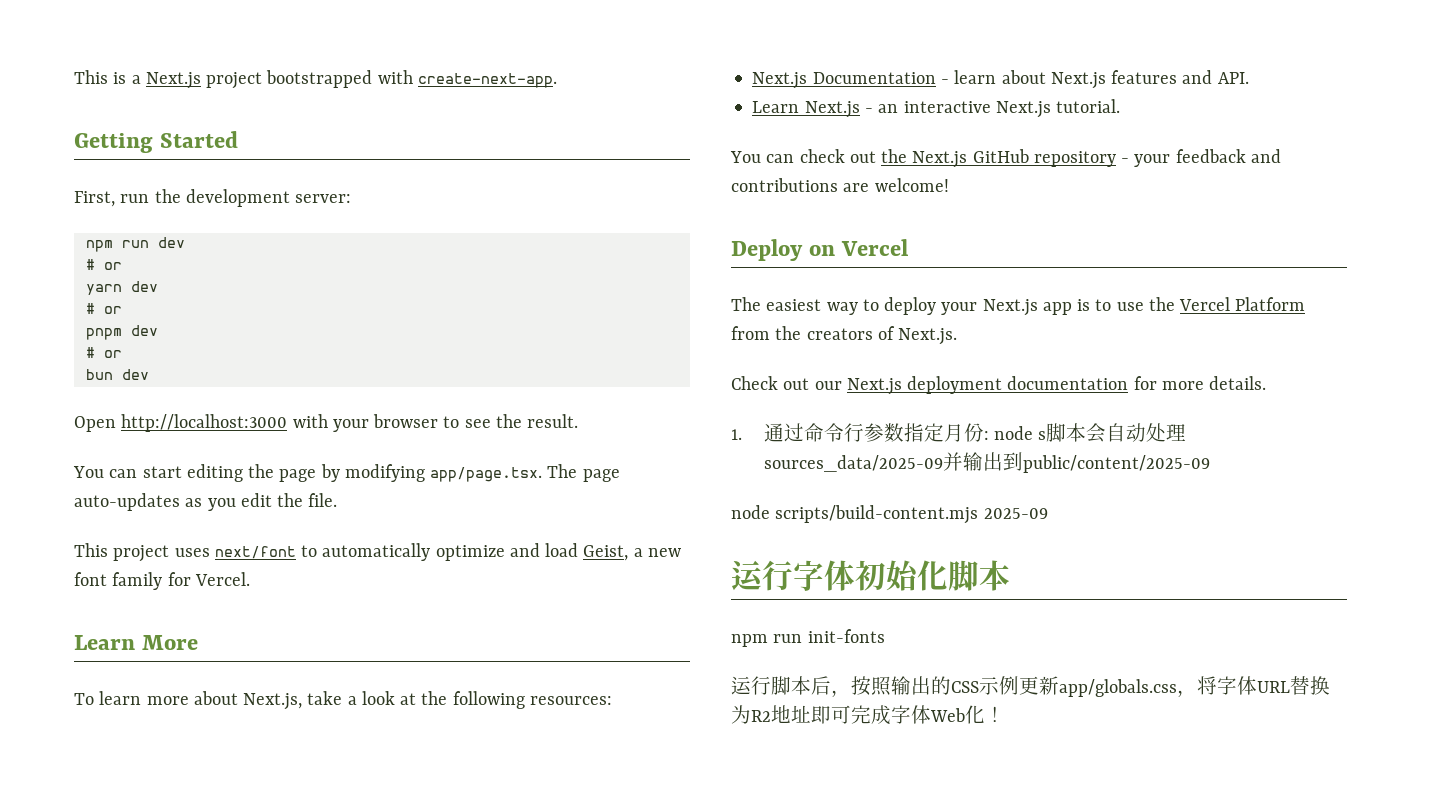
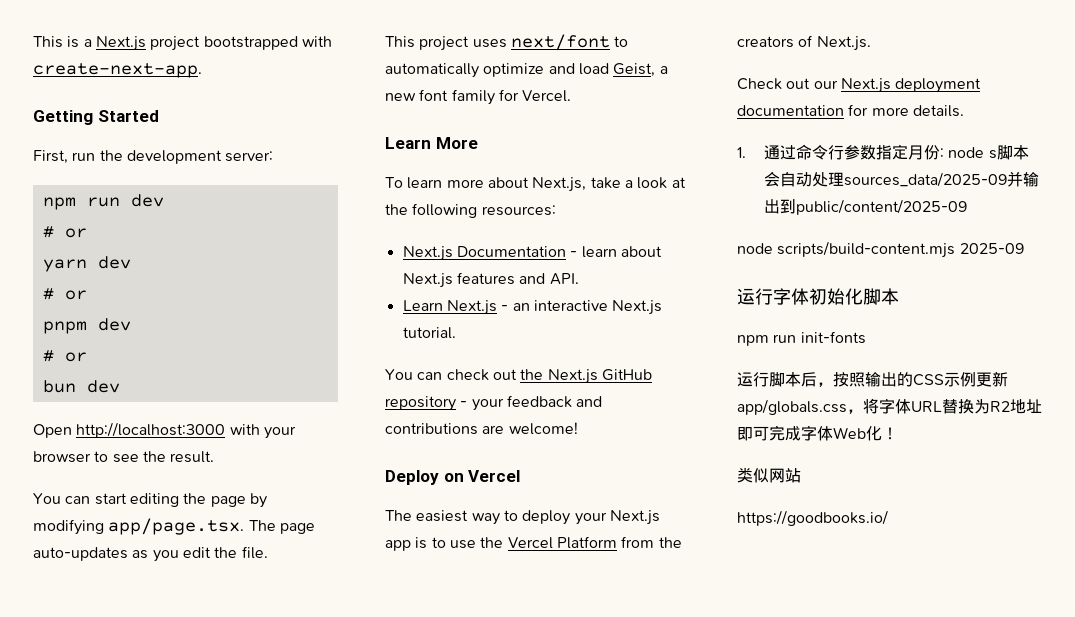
+ 类似网站
+ https://goodbooks.io/

